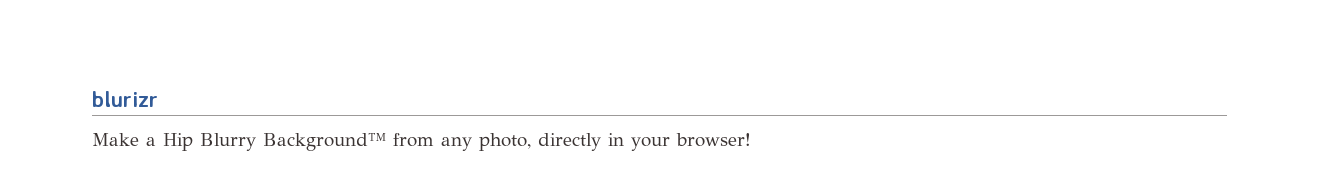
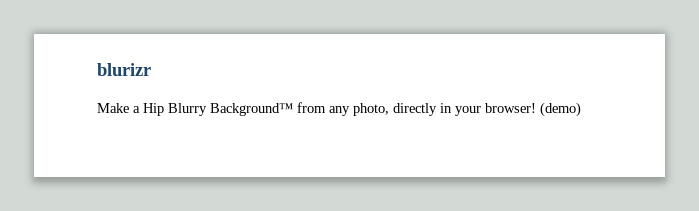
+ (demo)

